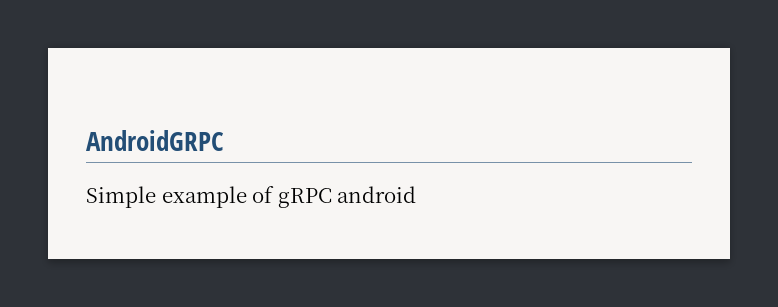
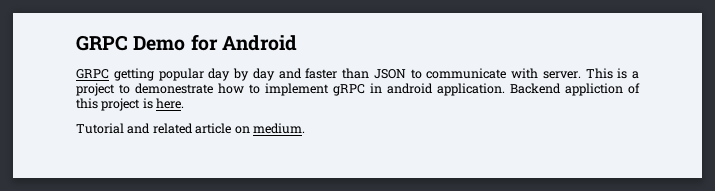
- AndroidGRPC
- Simple example of gRPC android
+ GRPC Demo for Android
+ GRPC getting popular day by day and faster than JSON to communicate with server. This is a project to demonestrate how to implement gRPC in android application. Backend appliction of this project is here.
+ Tutorial and related article on medium.

